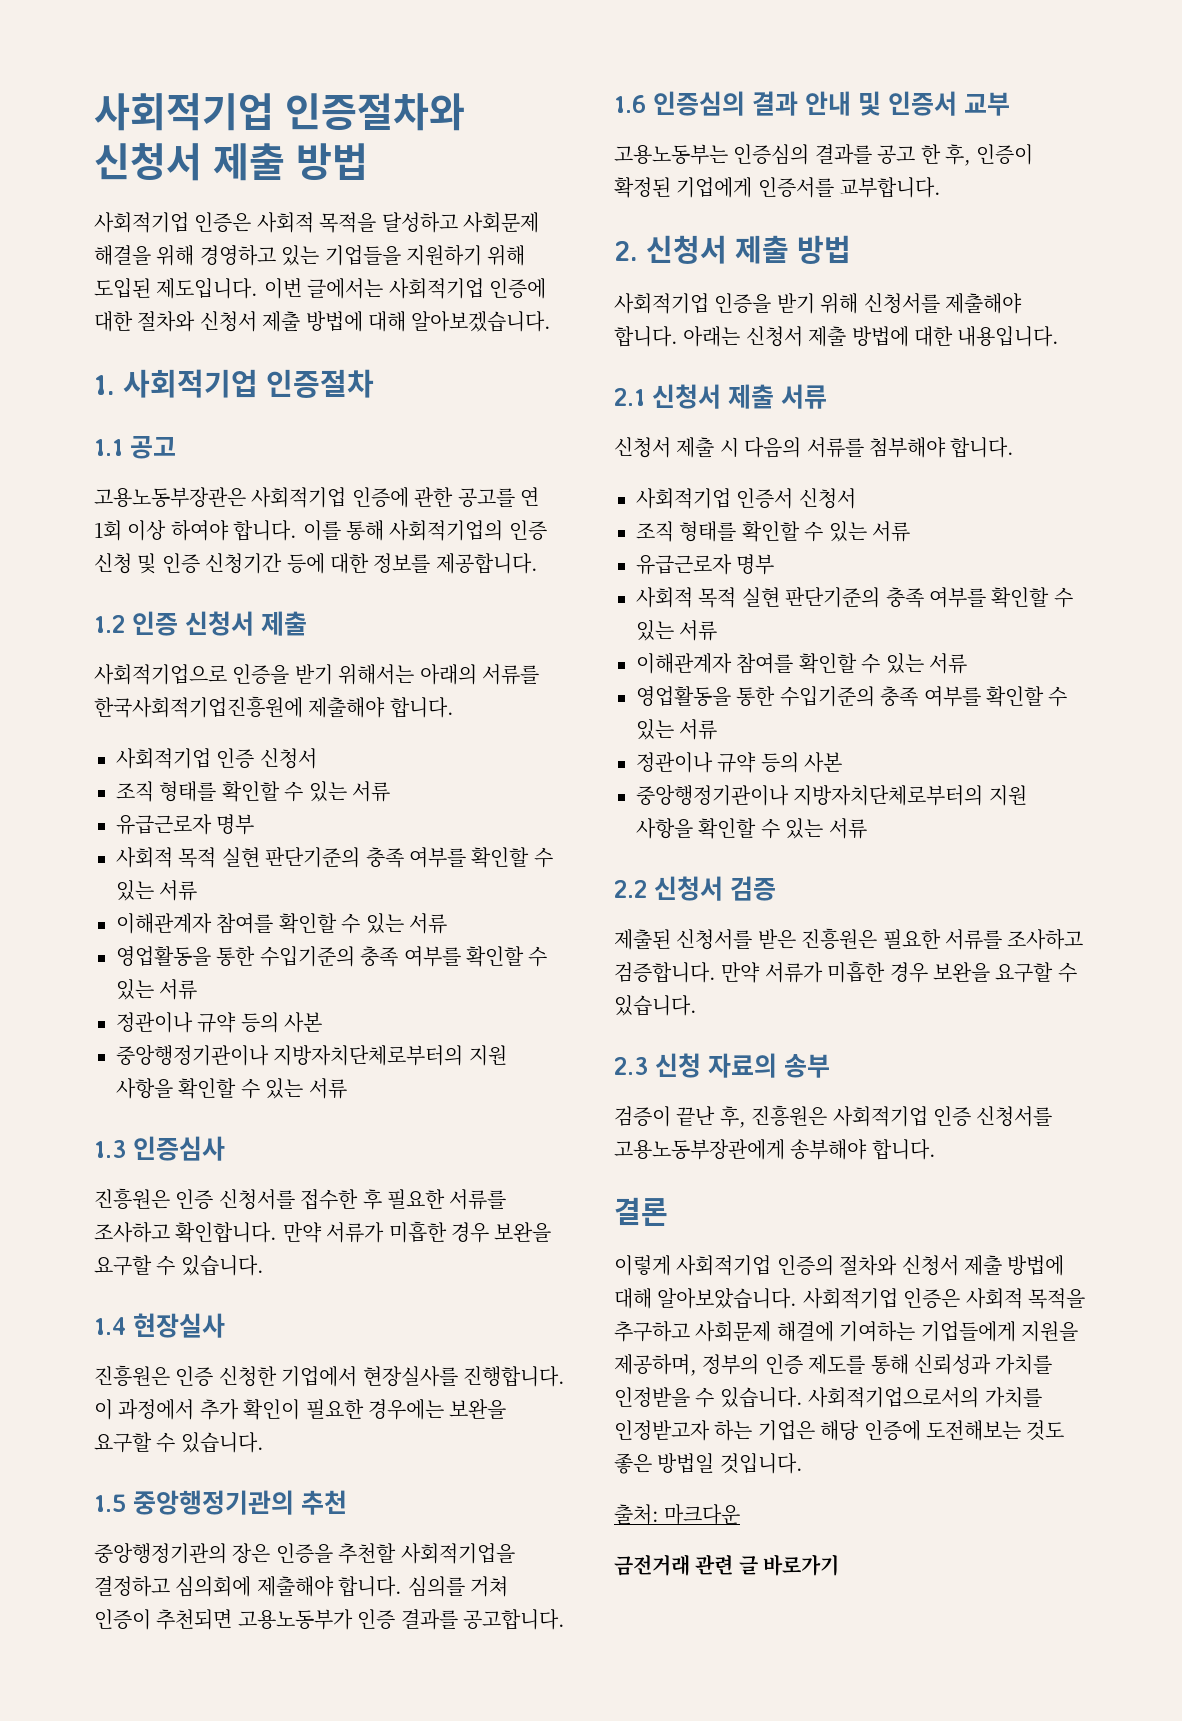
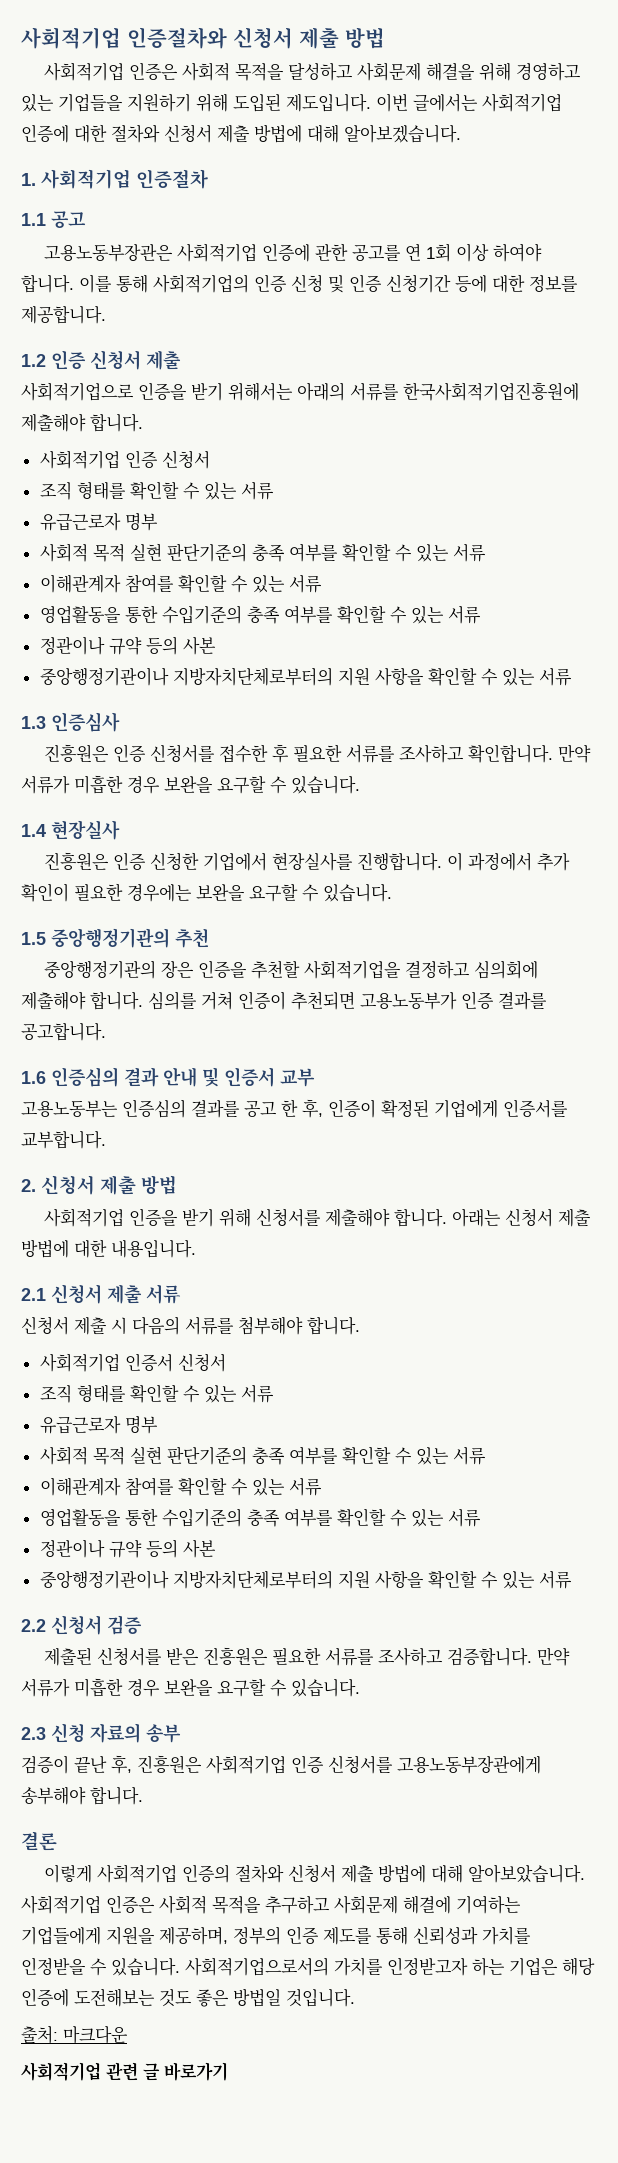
- 금전거래 관련 글 바로가기
+ 사회적기업 관련 글 바로가기

